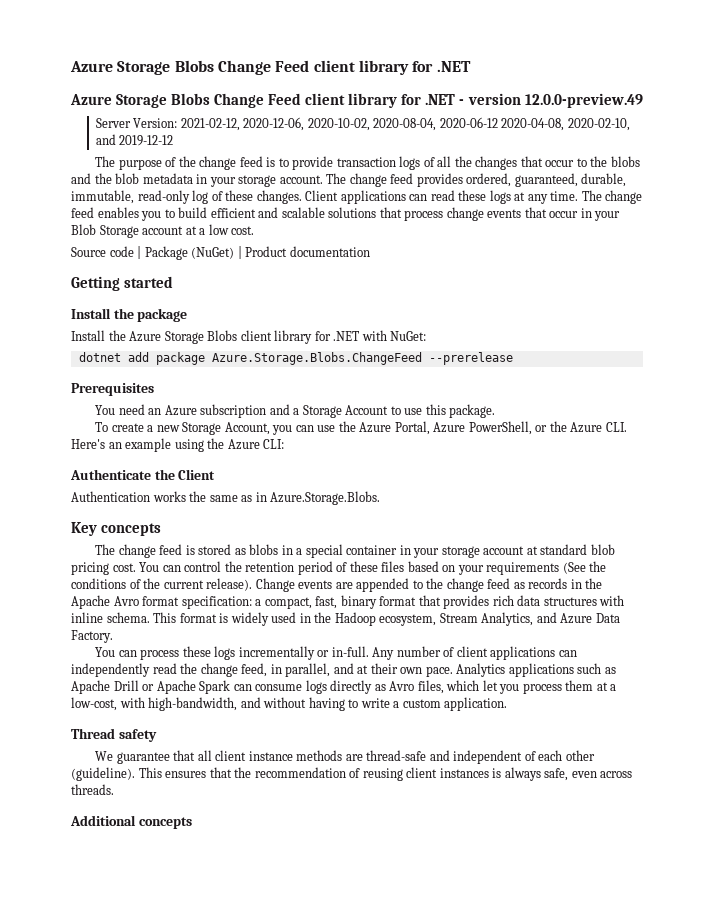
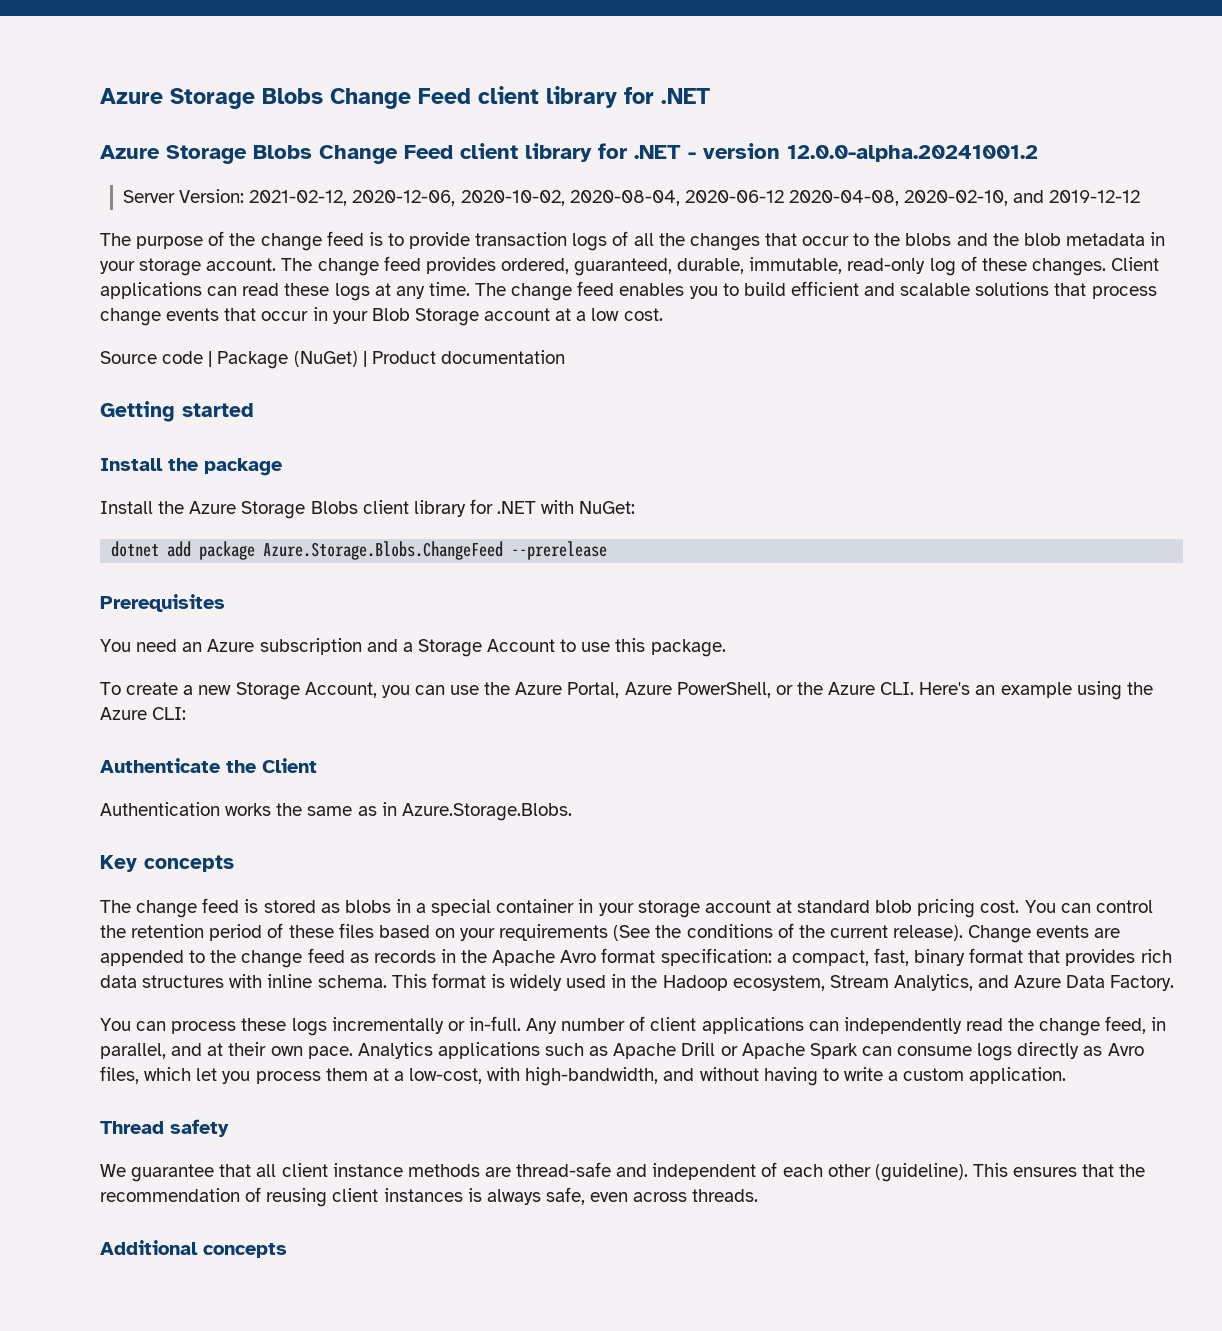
- Azure Storage Blobs Change Feed client library for .NET - version 12.0.0-preview.49
+ Azure Storage Blobs Change Feed client library for .NET - version 12.0.0-alpha.20241001.2

